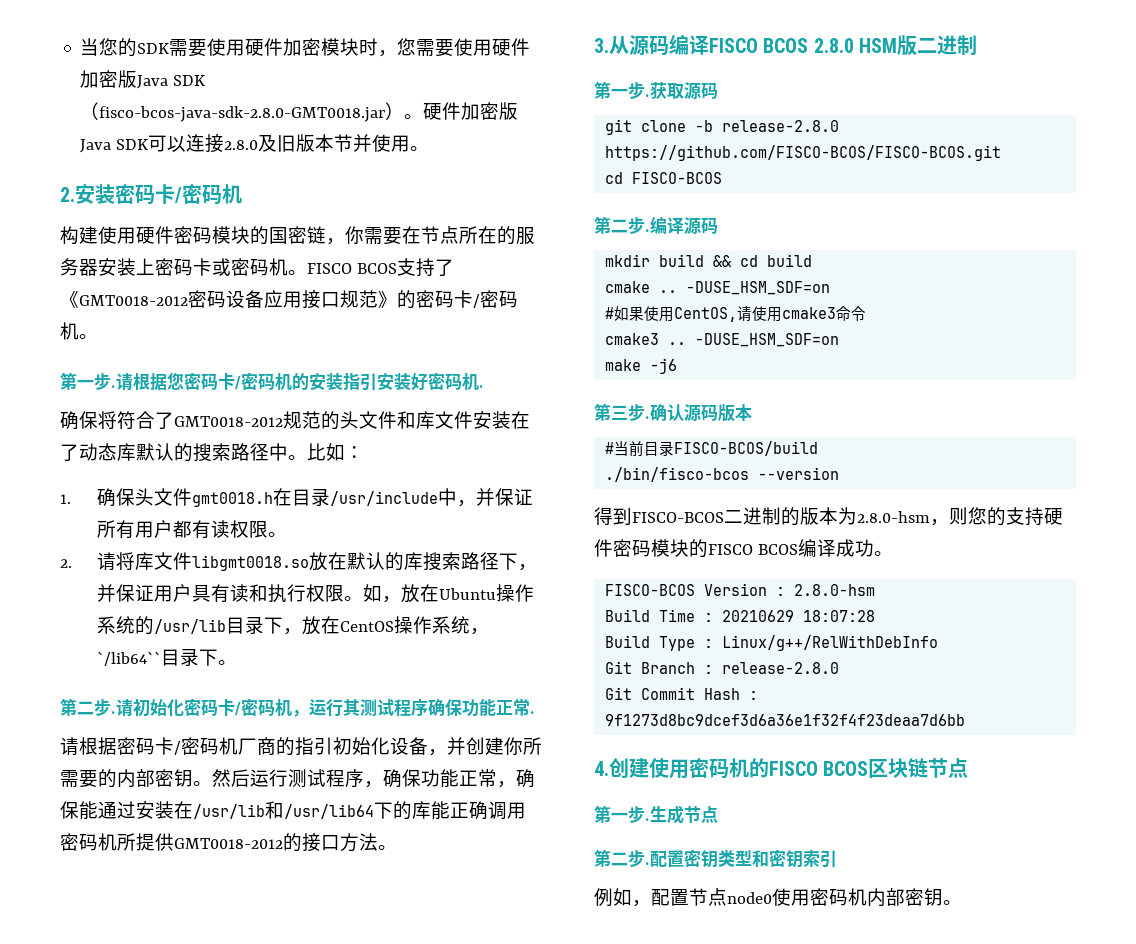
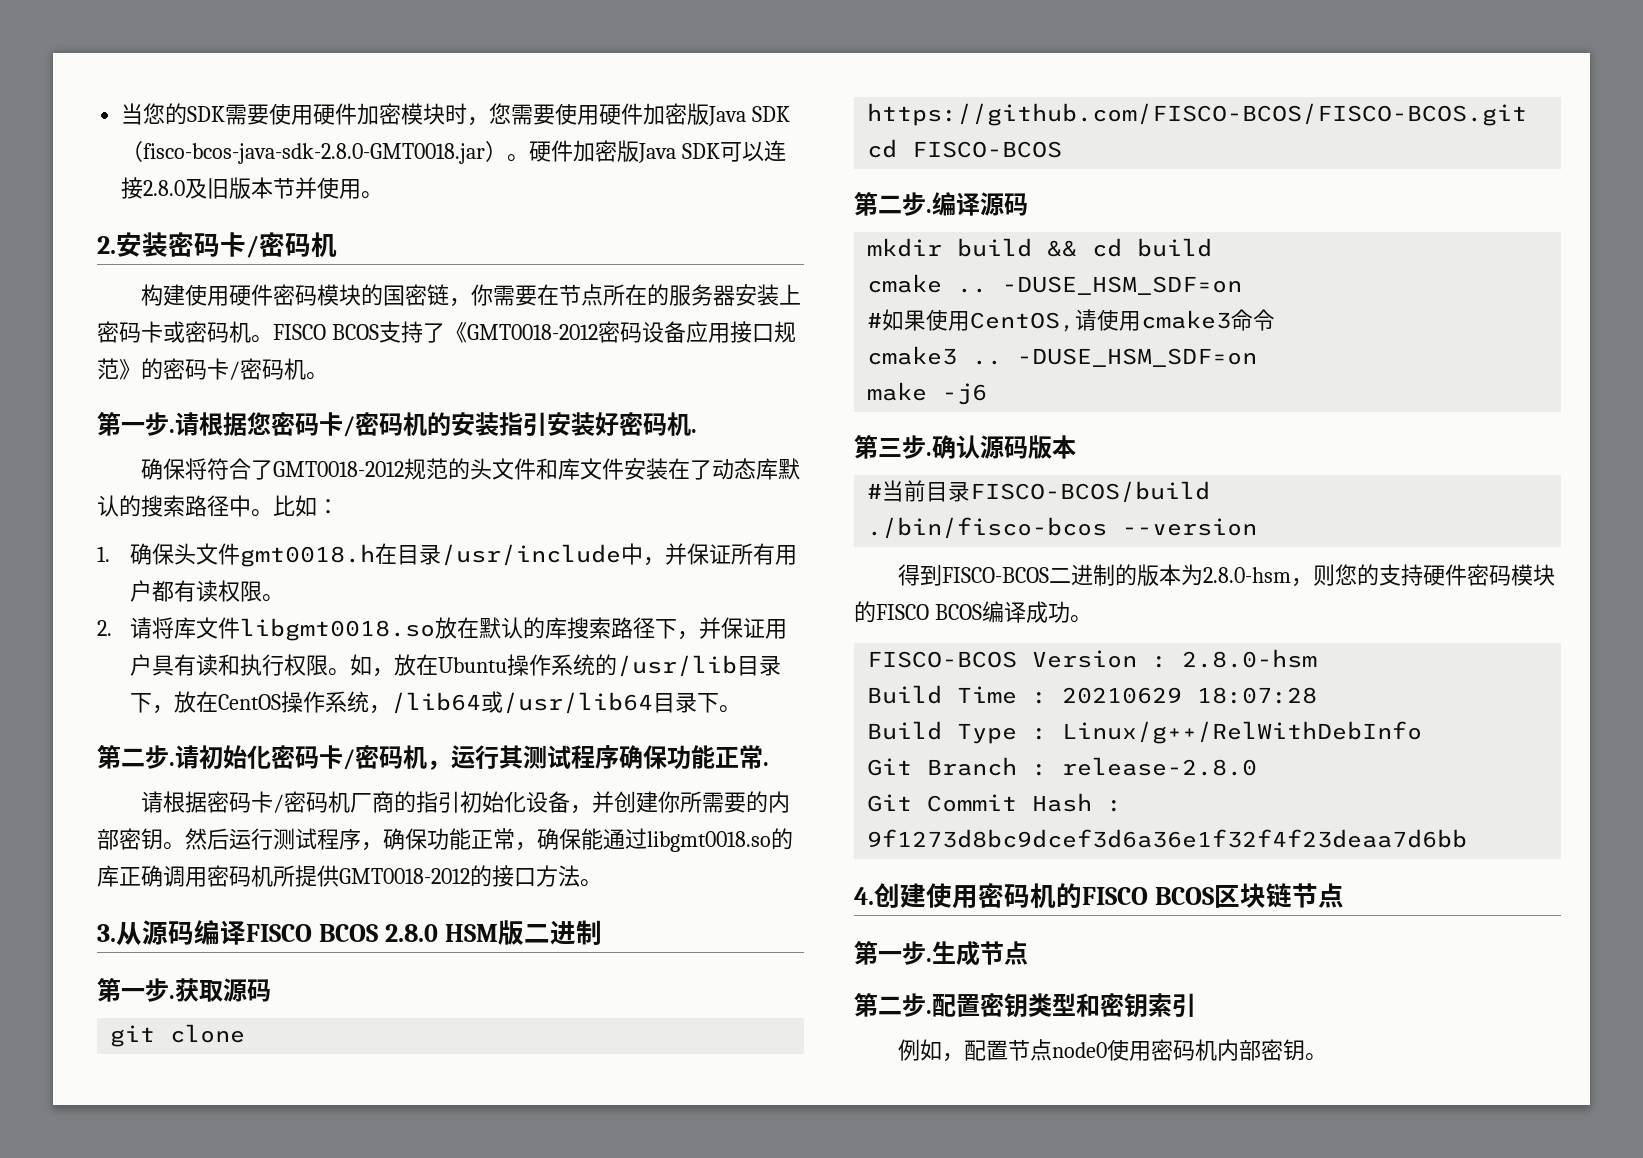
- 如，放在Ubuntu操作系统的/usr/lib目录下，放在CentOS操作系统，`/lib64``目录下。
+ 如，放在Ubuntu操作系统的/usr/lib目录下，放在CentOS操作系统，/lib64或/usr/lib64目录下。
- 然后运行测试程序，确保功能正常，确保能通过安装在/usr/lib和/usr/lib64下的库能正确调用密码机所提供GMT0018-2012的接口方法。
+ 然后运行测试程序，确保功能正常，确保能通过libgmt0018.so的库正确调用密码机所提供GMT0018-2012的接口方法。
- git clone -b release-2.8.0 https://github.com/FISCO-BCOS/FISCO-BCOS.git
+ git clone https://github.com/FISCO-BCOS/FISCO-BCOS.git

